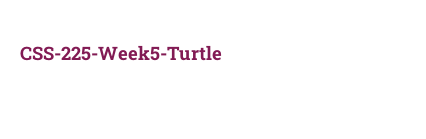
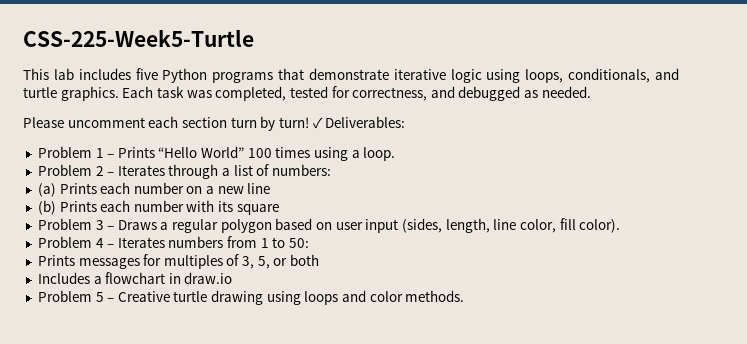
+ This lab includes five Python programs that demonstrate iterative logic using loops, conditionals, and turtle graphics. Each task was completed, tested for correctness, and debugged as needed.
+ Please uncomment each section turn by turn! ✓ Deliverables:
+ Problem 1 – Prints “Hello World” 100 times using a loop.
+ Problem 2 – Iterates through a list of numbers:
+ (a) Prints each number on a new line
+ (b) Prints each number with its square
+ Problem 3 – Draws a regular polygon based on user input (sides, length, line color, fill color).
+ Problem 4 – Iterates numbers from 1 to 50:
+ Prints messages for multiples of 3, 5, or both
+ Includes a flowchart in draw.io
+ Problem 5 – Creative turtle drawing using loops and color methods.

